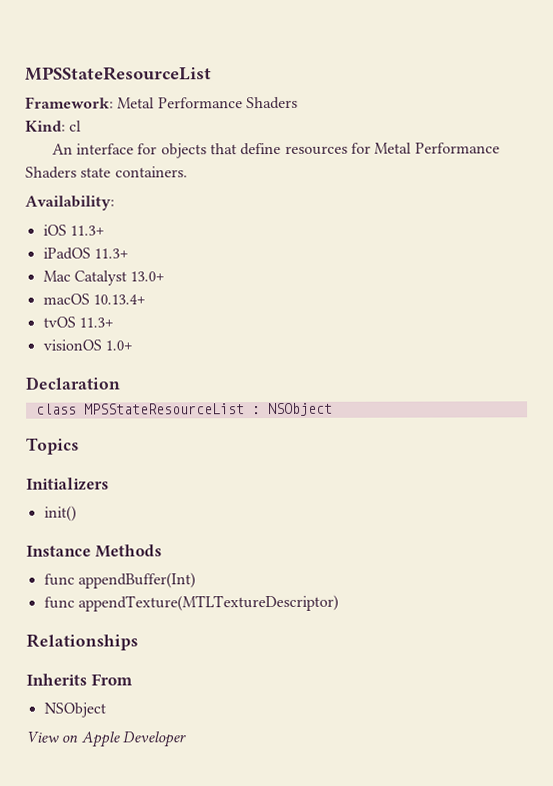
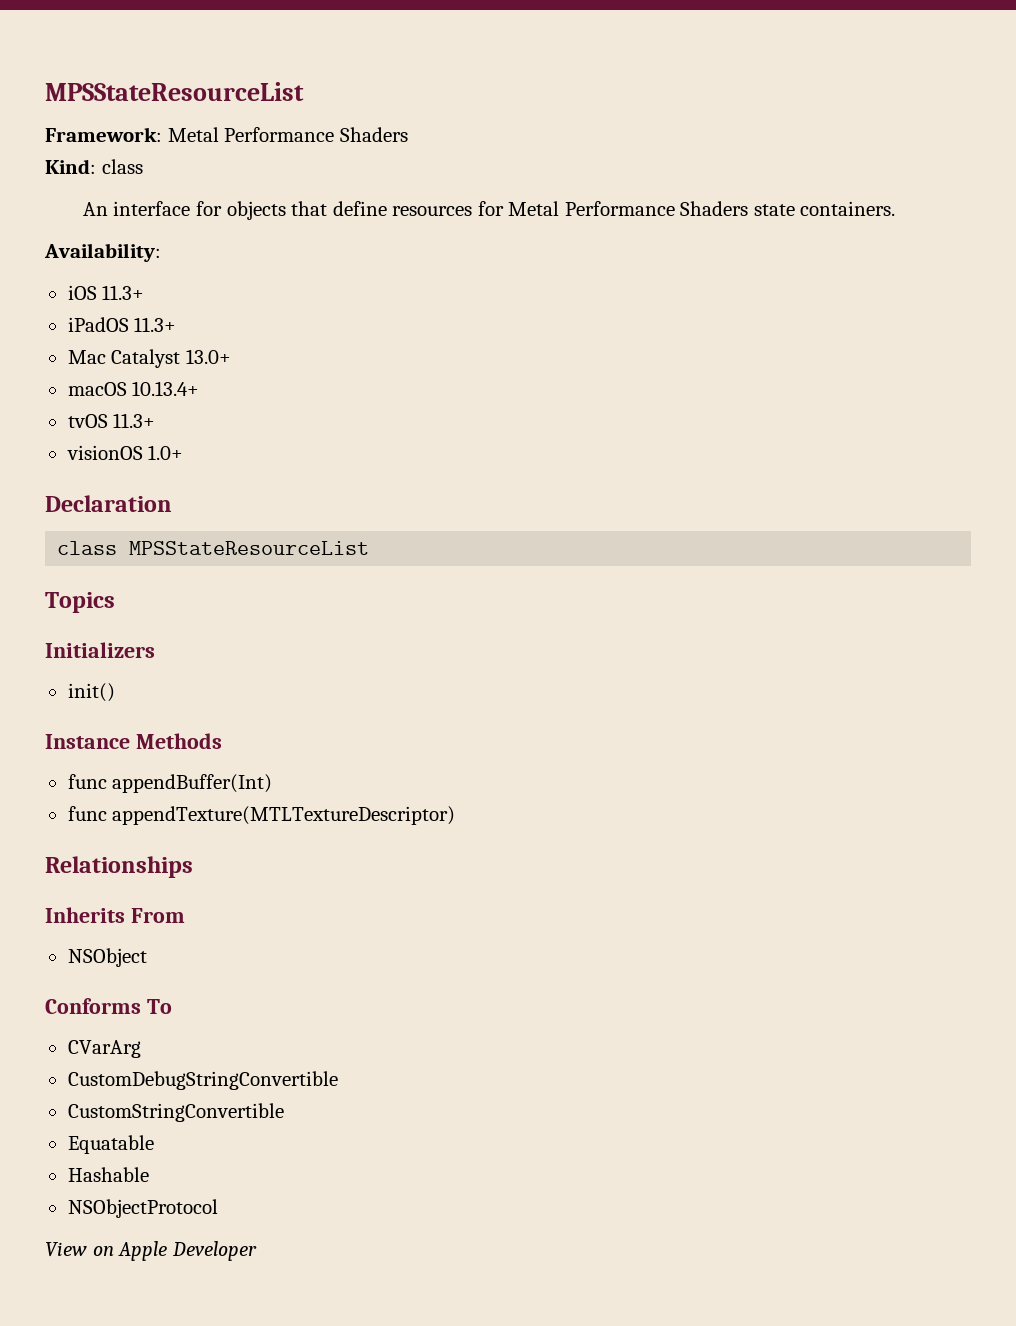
- Kind: cl
+ Kind: class
- class MPSStateResourceList : NSObject
+ class MPSStateResourceList
+ Conforms To
+ CVarArg
+ CustomDebugStringConvertible
+ CustomStringConvertible
+ Equatable
+ Hashable
+ NSObjectProtocol

